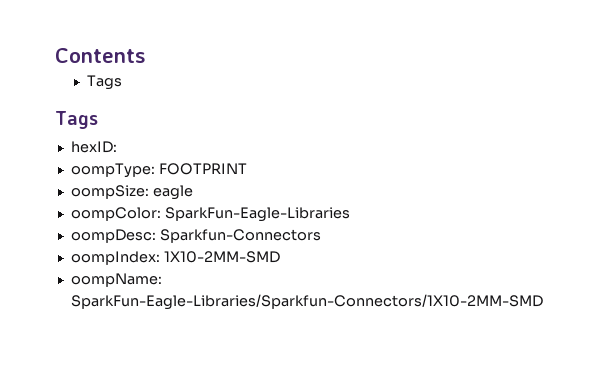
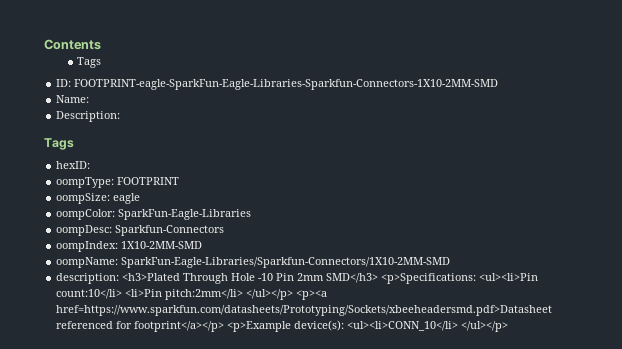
+ ID: FOOTPRINT-eagle-SparkFun-Eagle-Libraries-Sparkfun-Connectors-1X10-2MM-SMD
+ Name:
+ Description:
+ description: <h3>Plated Through Hole -10 Pin 2mm SMD</h3> <p>Specifications: <ul><li>Pin count:10</li> <li>Pin pitch:2mm</li> </ul></p> <p><a href=https://www.sparkfun.com/datasheets/Prototyping/Sockets/xbeeheadersmd.pdf>Datasheet referenced for footprint</a></p> <p>Example device(s): <ul><li>CONN_10</li> </ul></p>

